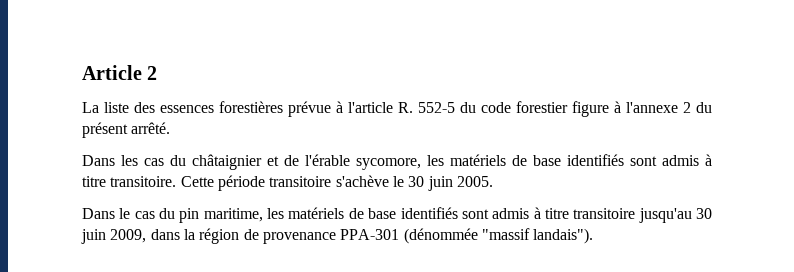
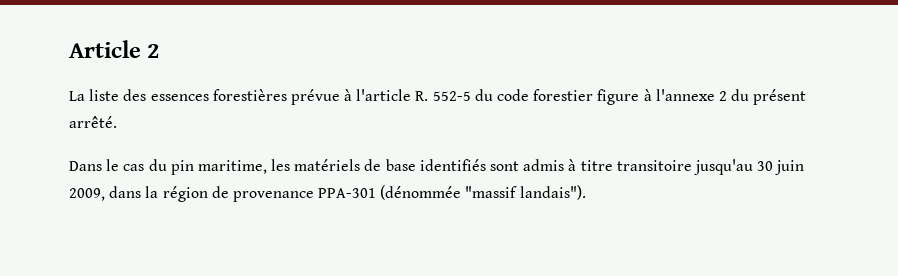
- Dans les cas du châtaignier et de l'érable sycomore, les matériels de base identifiés sont admis à titre transitoire. Cette période transitoire s'achève le 30 juin 2005.

